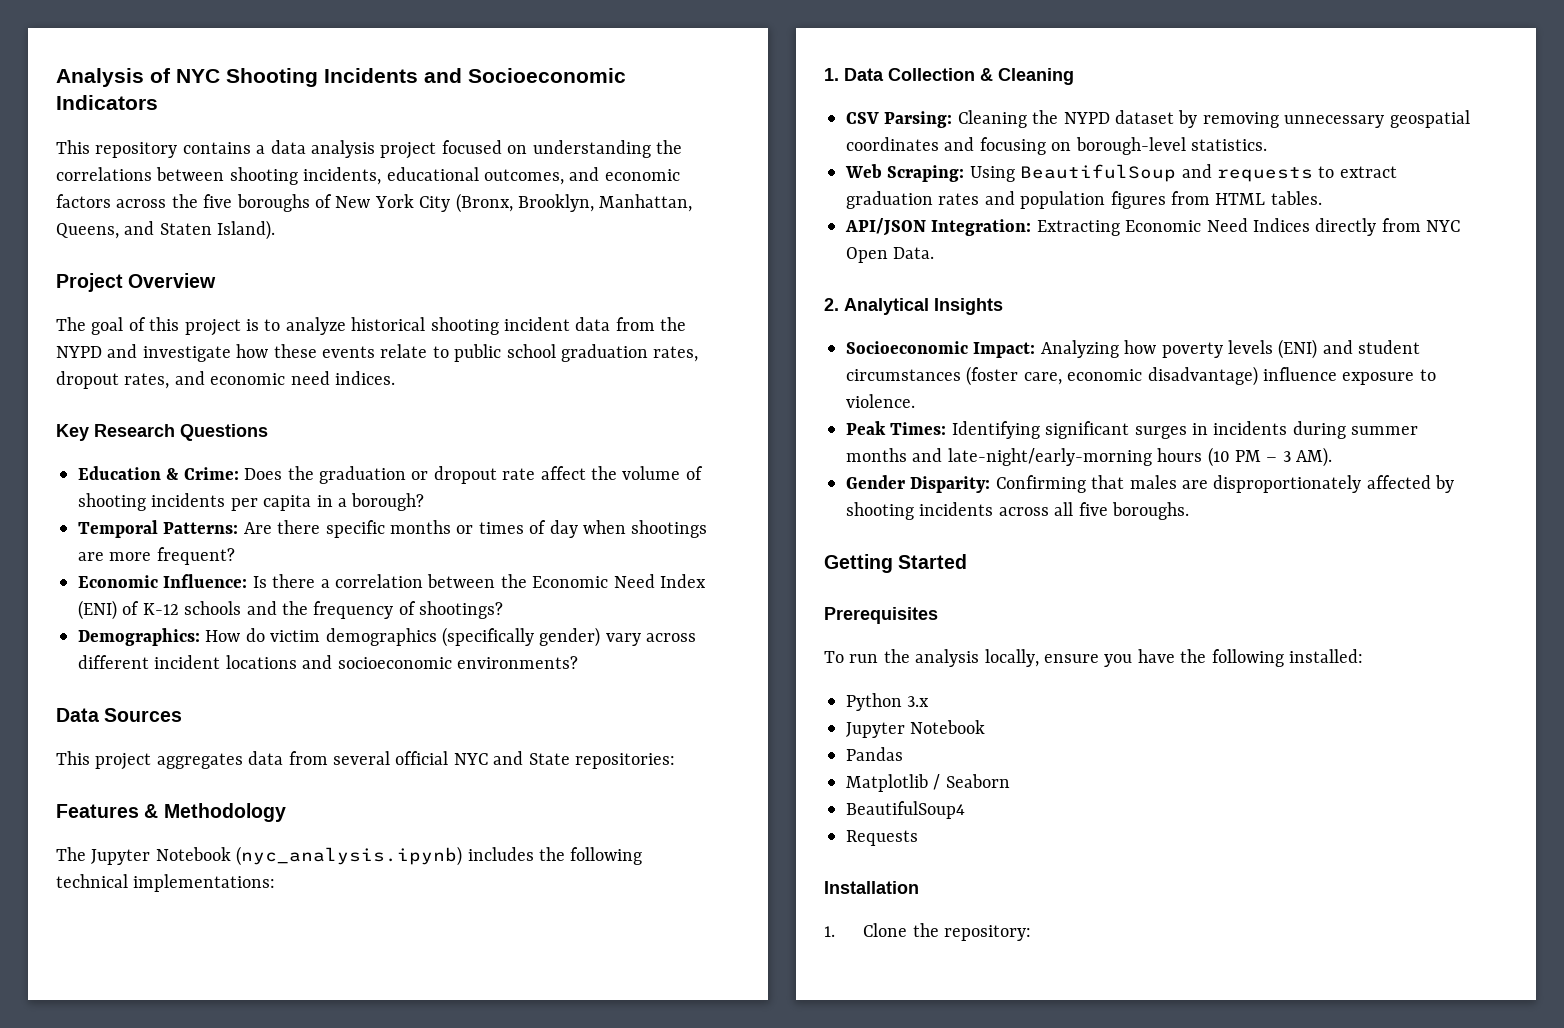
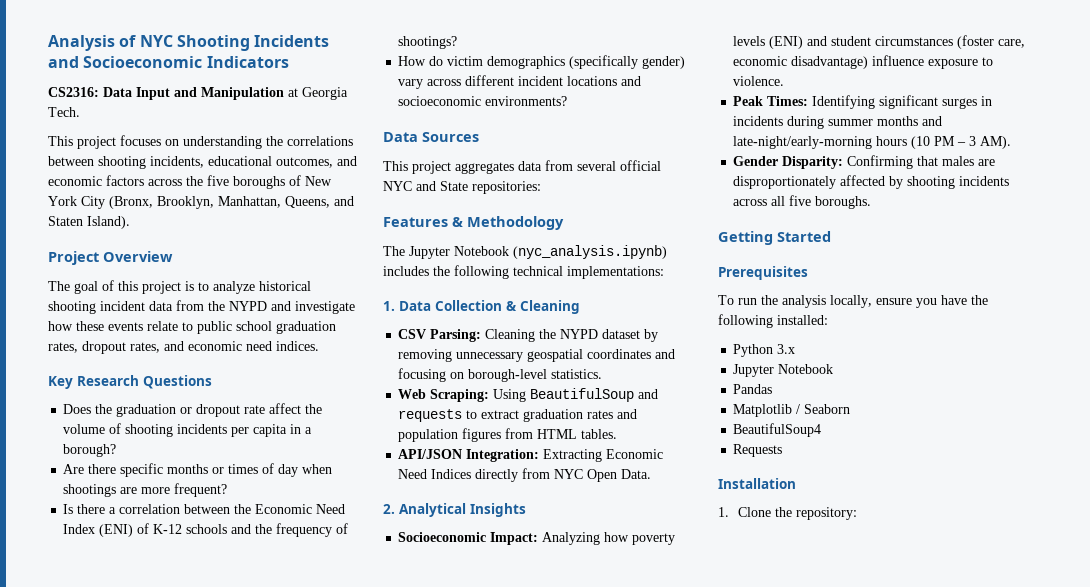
- This repository contains a data analysis project focused on understanding the correlations between shooting incidents, educational outcomes, and economic factors across the five boroughs of New York City (Bronx, Brooklyn, Manhattan, Queens, and Staten Island).
+ CS2316: Data Input and Manipulation at Georgia Tech.
+ This project focuses on understanding the correlations between shooting incidents, educational outcomes, and economic factors across the five boroughs of New York City (Bronx, Brooklyn, Manhattan, Queens, and Staten Island).
- Education & Crime: Does the graduation or dropout rate affect the volume of shooting incidents per capita in a borough?
+ Does the graduation or dropout rate affect the volume of shooting incidents per capita in a borough?
- Temporal Patterns: Are there specific months or times of day when shootings are more frequent?
+ Are there specific months or times of day when shootings are more frequent?
- Economic Influence: Is there a correlation between the Economic Need Index (ENI) of K-12 schools and the frequency of shootings?
+ Is there a correlation between the Economic Need Index (ENI) of K-12 schools and the frequency of shootings?
- Demographics: How do victim demographics (specifically gender) vary across different incident locations and socioeconomic environments?
+ How do victim demographics (specifically gender) vary across different incident locations and socioeconomic environments?

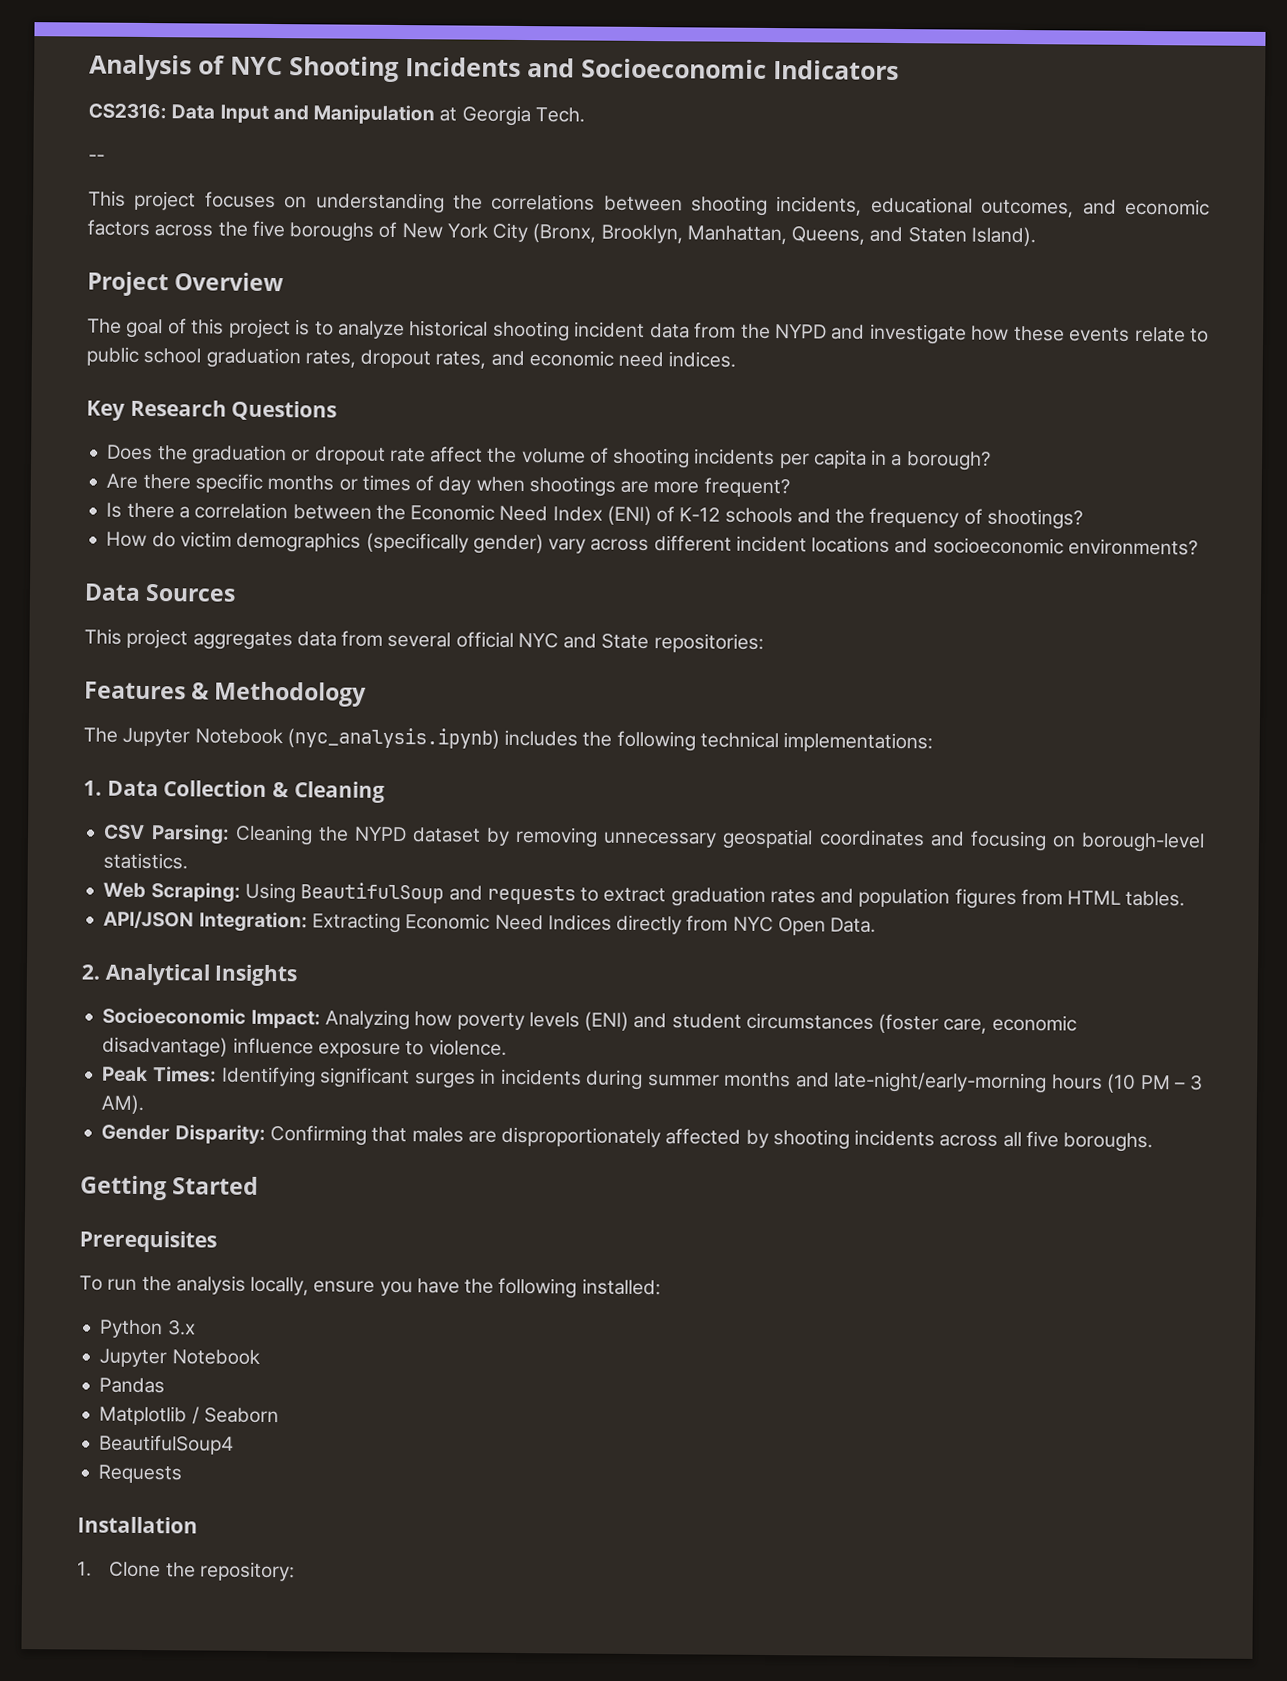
+ --

